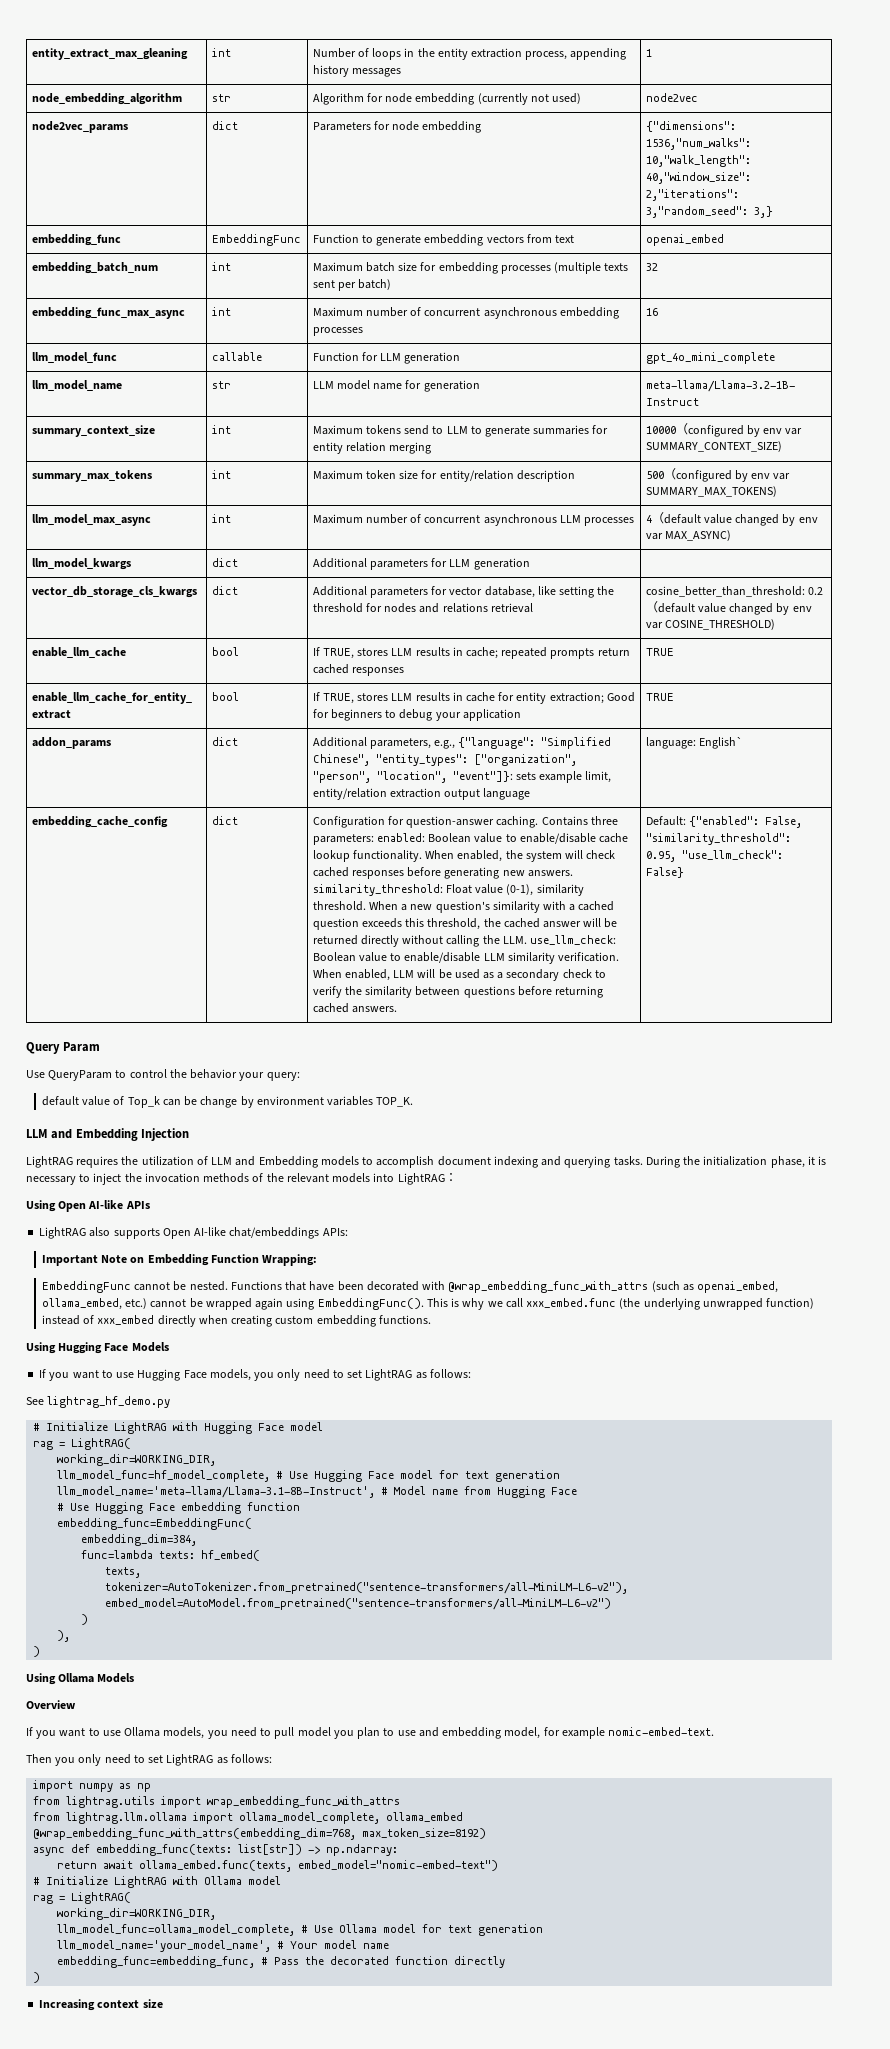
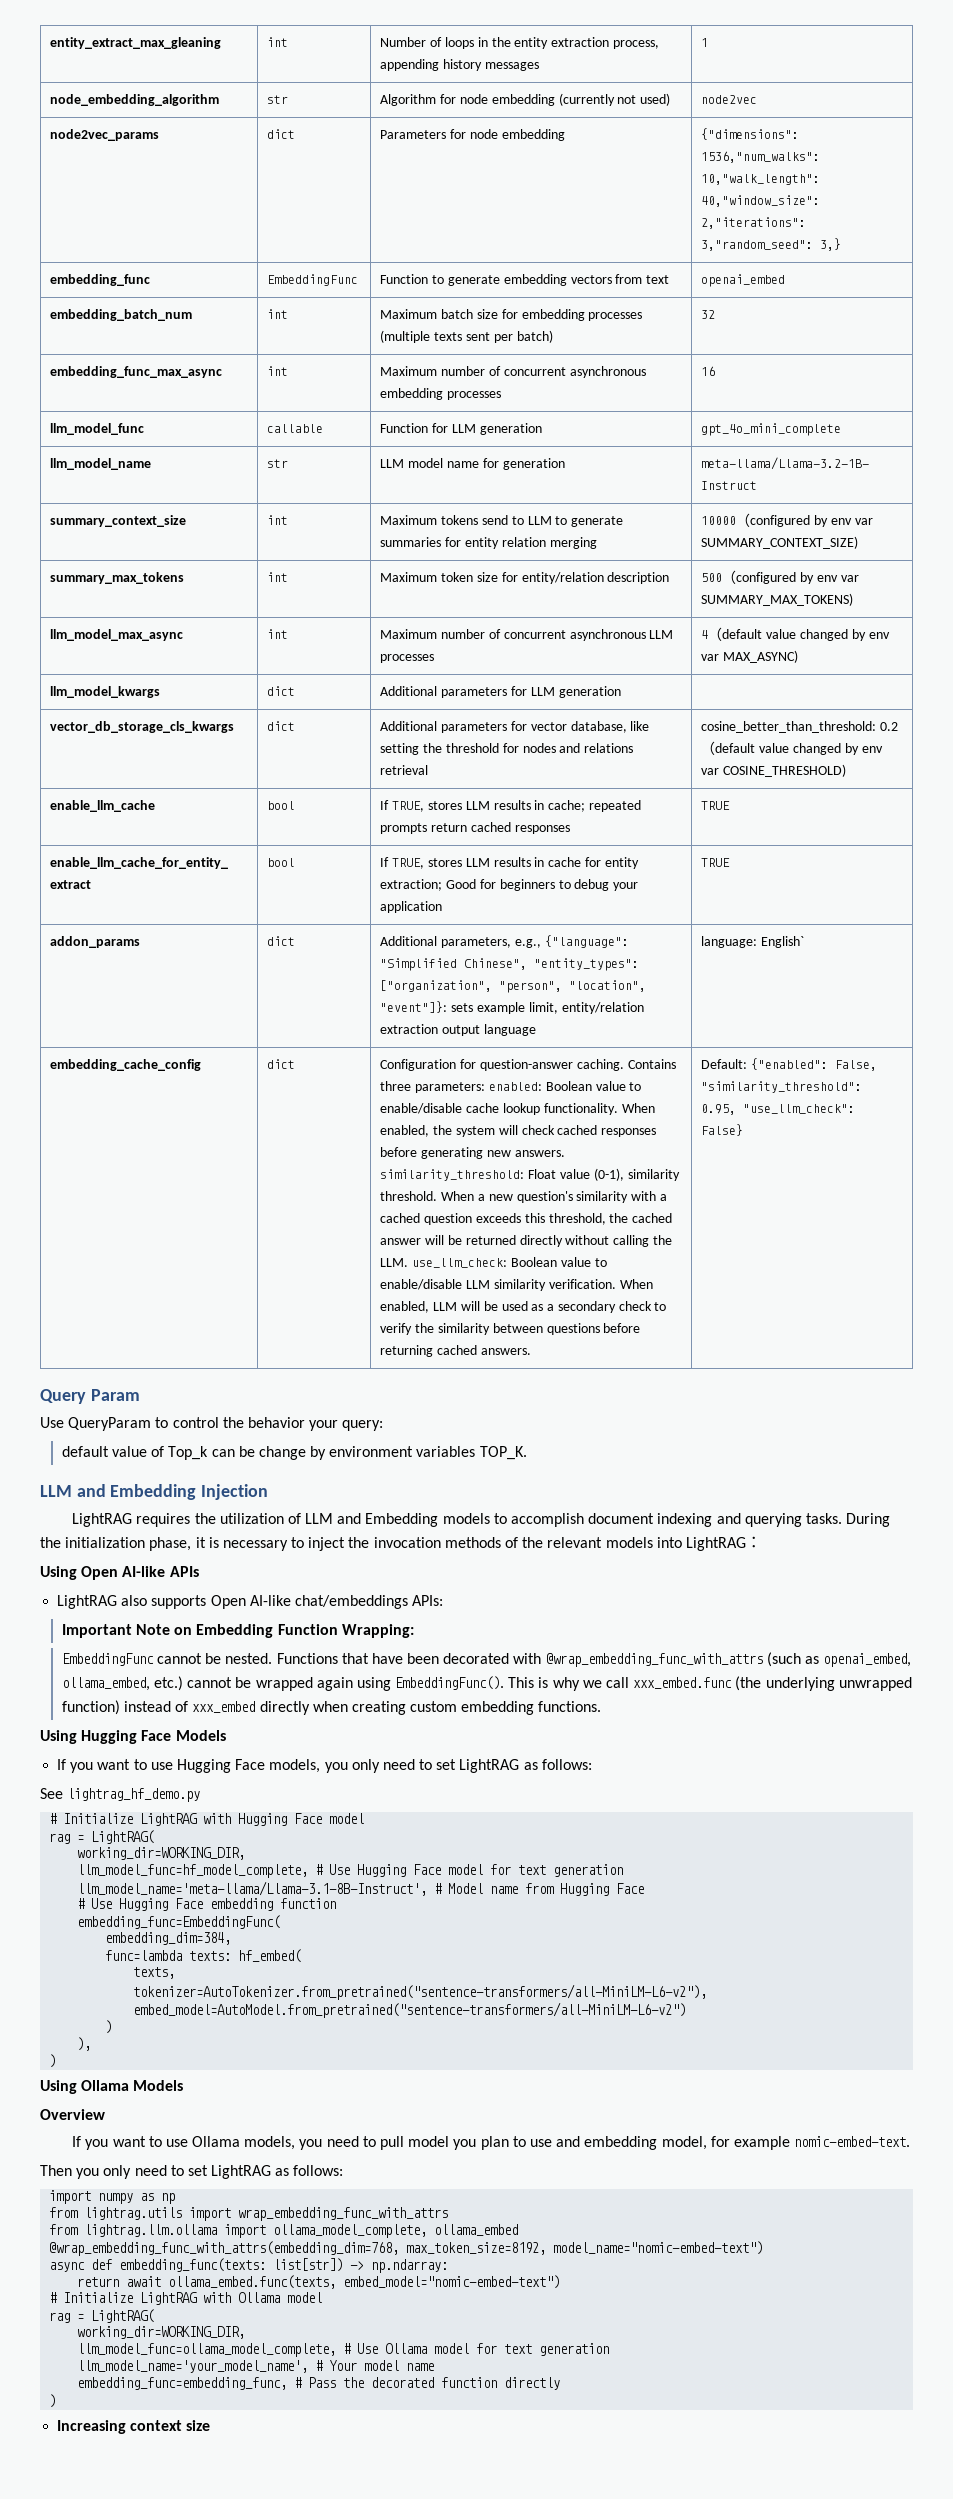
- @wrap_embedding_func_with_attrs(embedding_dim=768, max_token_size=8192)
+ @wrap_embedding_func_with_attrs(embedding_dim=768, max_token_size=8192, model_name="nomic-embed-text")

